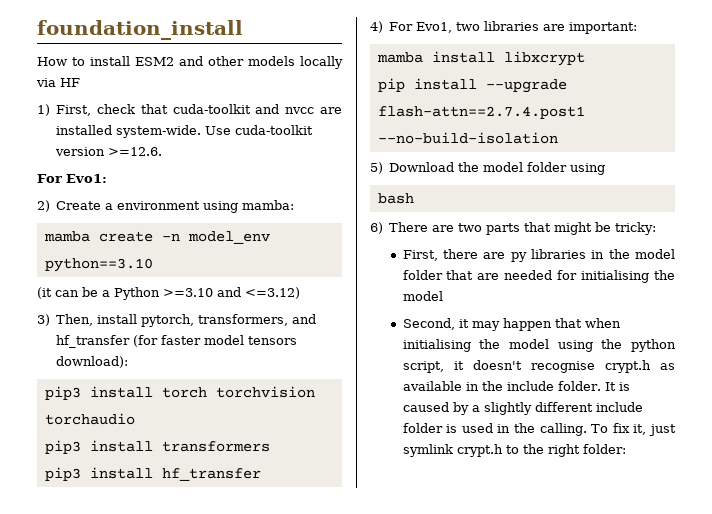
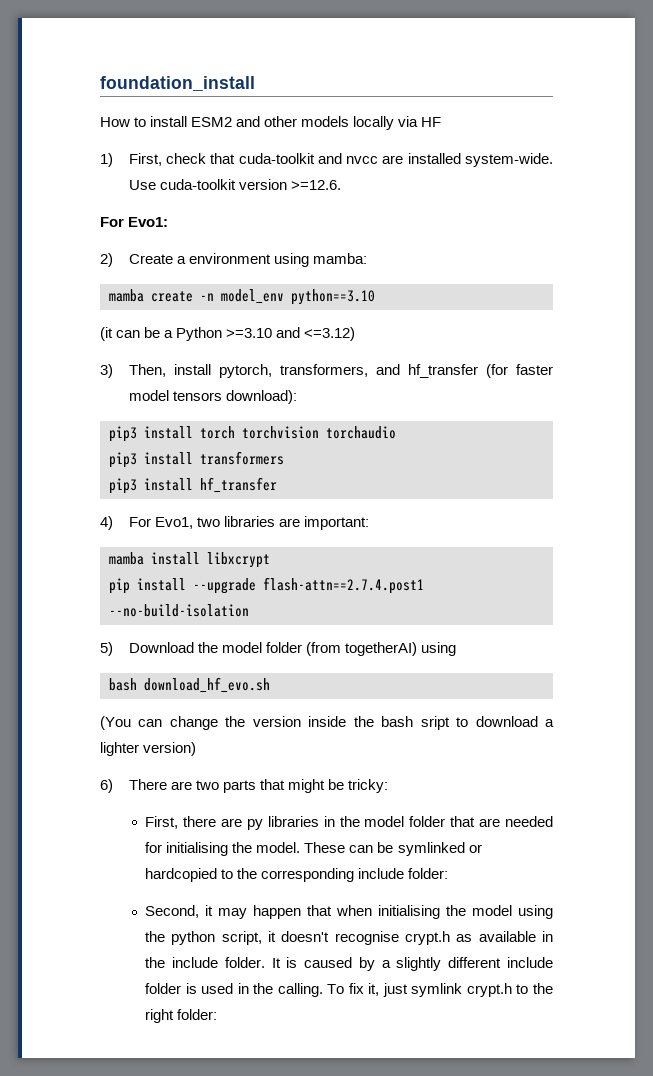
- 5) Download the model folder using
+ 5) Download the model folder (from togetherAI) using
- bash
+ bash download_hf_evo.sh
+ (You can change the version inside the bash sript to download a lighter version)
- First, there are py libraries in the model folder that are needed for initialising the model
+ First, there are py libraries in the model folder that are needed for initialising the model. These can be symlinked or hardcopied to the corresponding include folder:

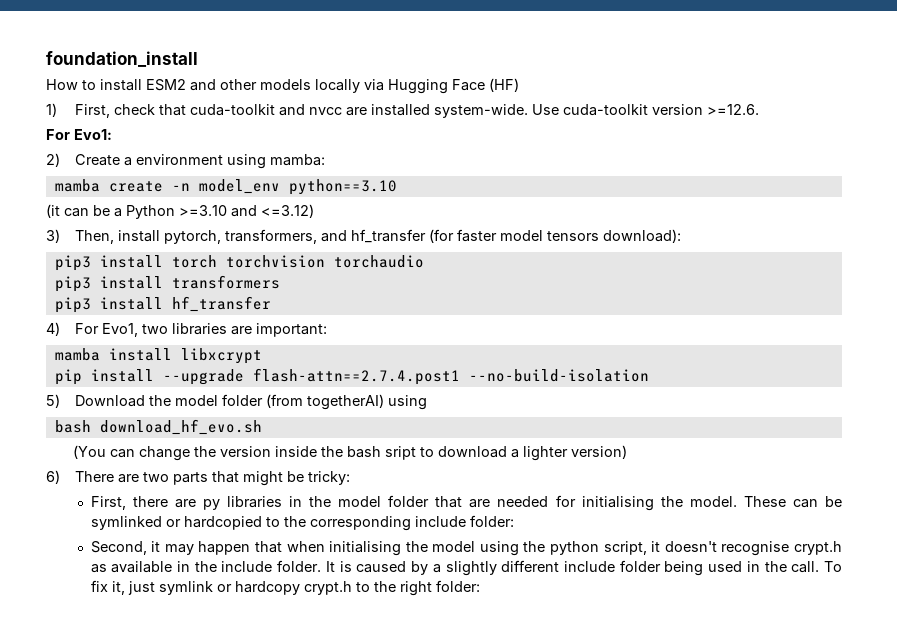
- How to install ESM2 and other models locally via HF
+ How to install ESM2 and other models locally via Hugging Face (HF)
- It is caused by a slightly different include folder is used in the calling.
+ It is caused by a slightly different include folder being used in the call.
- To fix it, just symlink crypt.h to the right folder:
+ To fix it, just symlink or hardcopy crypt.h to the right folder:

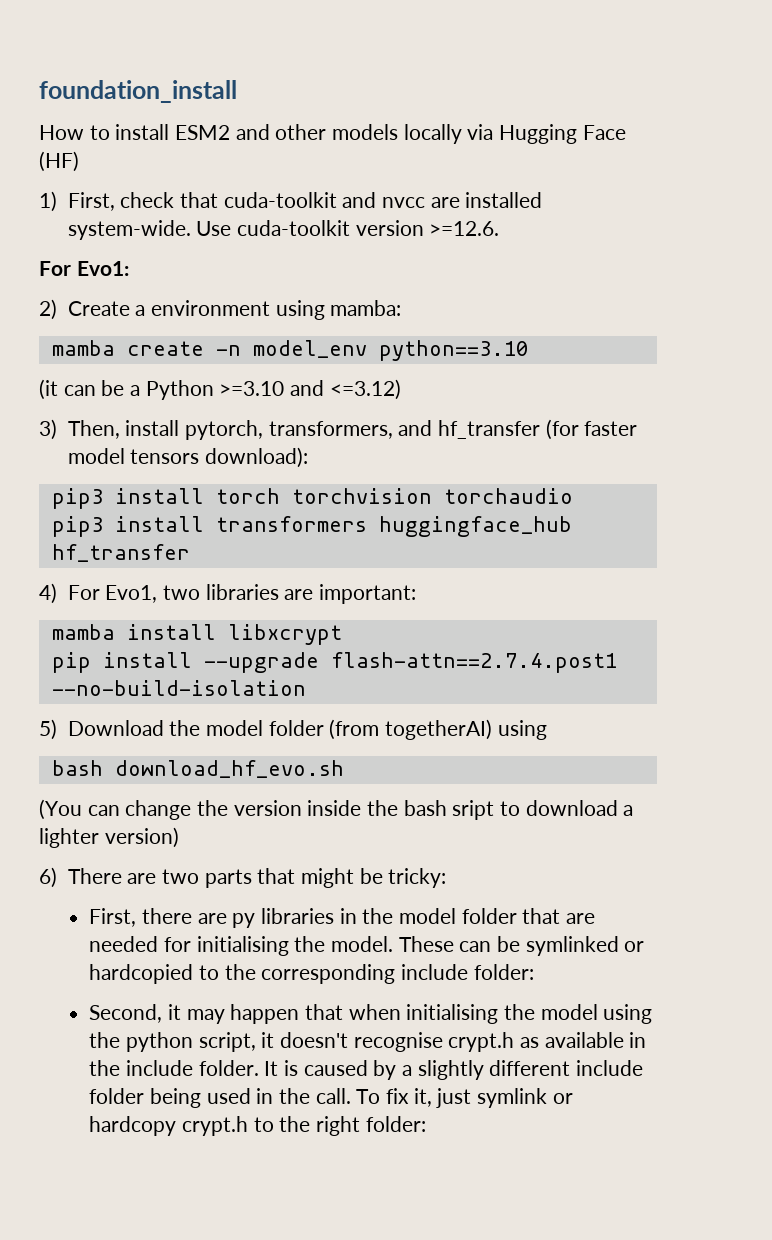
- pip3 install transformers
- pip3 install hf_transfer
+ pip3 install transformers huggingface_hub hf_transfer

